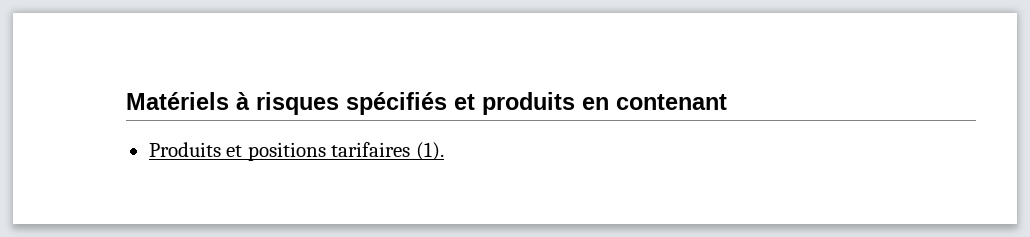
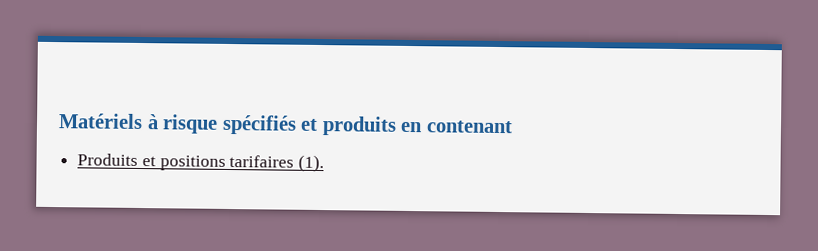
- Matériels à risques spécifiés et produits en contenant
+ Matériels à risque spécifiés et produits en contenant

